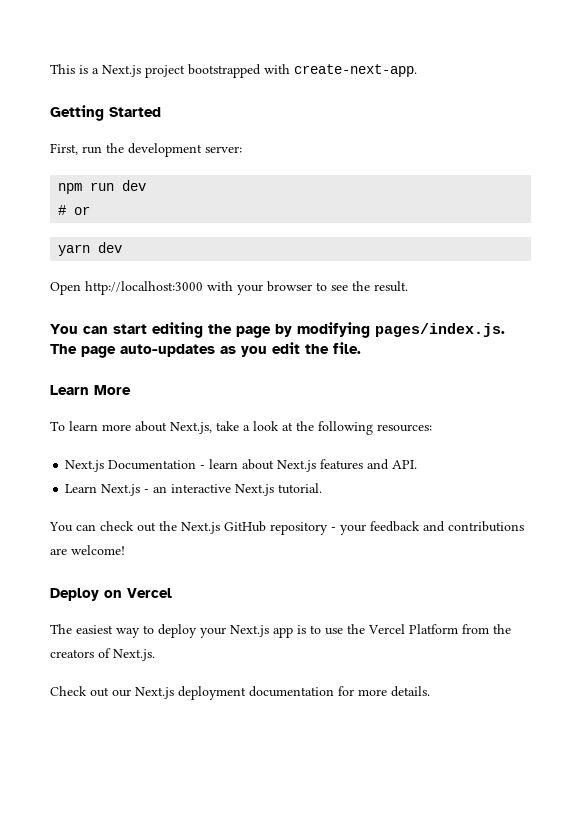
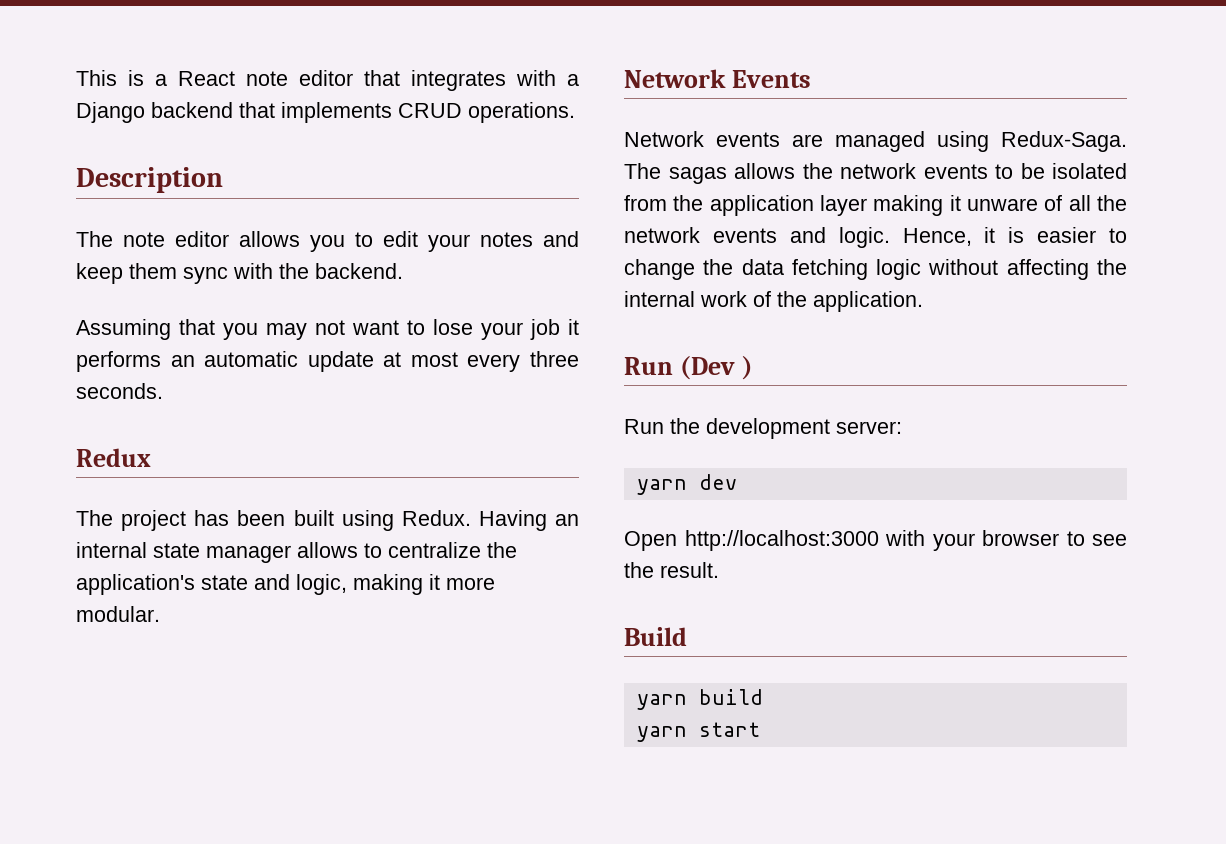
- This is a Next.js project bootstrapped with create-next-app.
- Getting Started
- First, run the development server:
- npm run dev
- # or
+ This is a React note editor that integrates with a Django backend that implements CRUD operations.
+ Description
+ The note editor allows you to edit your notes and keep them sync with the backend.
+ Assuming that you may not want to lose your job it performs an automatic update at most every three seconds.
+ Redux
+ The project has been built using Redux. Having an internal state manager allows to centralize the application's state and logic, making it more modular.
+ Network Events
+ Network events are managed using Redux-Saga. The sagas allows the network events to be isolated from the application layer making it unware of all the network events and logic. Hence, it is easier to change the data fetching logic without affecting the internal work of the application.
+ Run (Dev )
+ Run the development server:
- You can start editing the page by modifying pages/index.js. The page auto-updates as you edit the file.
- Learn More
- To learn more about Next.js, take a look at the following resources:
- Next.js Documentation - learn about Next.js features and API.
- Learn Next.js - an interactive Next.js tutorial.
- You can check out the Next.js GitHub repository - your feedback and contributions are welcome!
- Deploy on Vercel
- The easiest way to deploy your Next.js app is to use the Vercel Platform from the creators of Next.js.
- Check out our Next.js deployment documentation for more details.
+ Build
+ yarn build
+ yarn start

